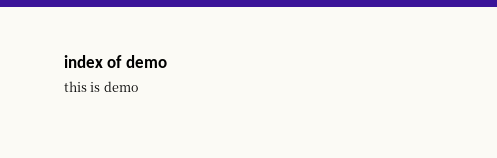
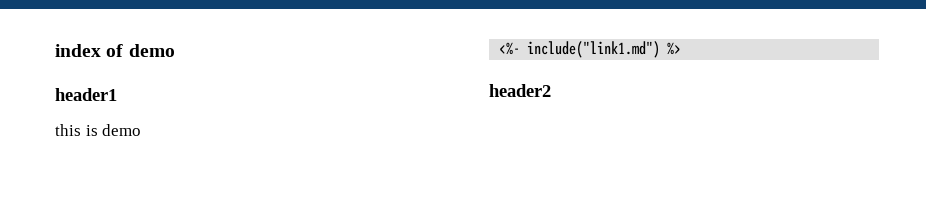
+ header1
+ <%- include("link1.md") %>
+ header2

